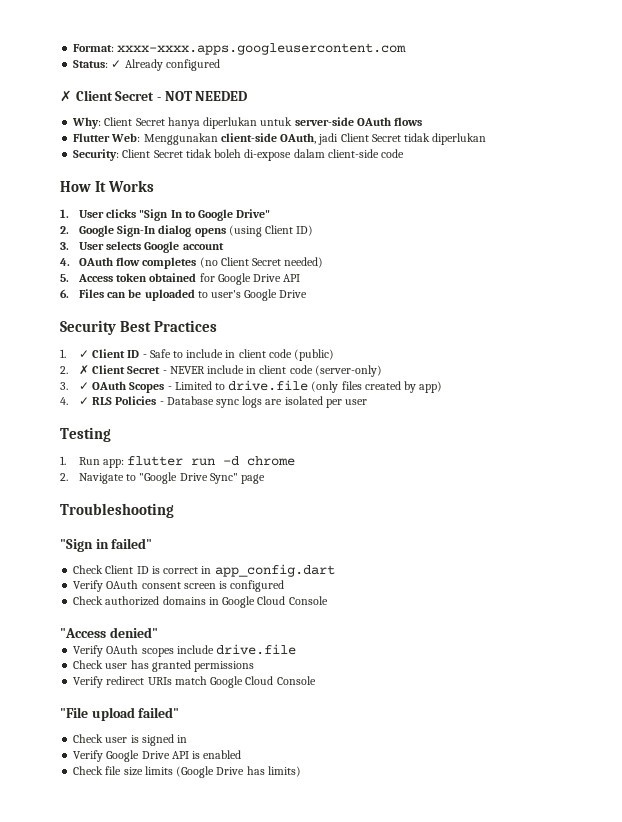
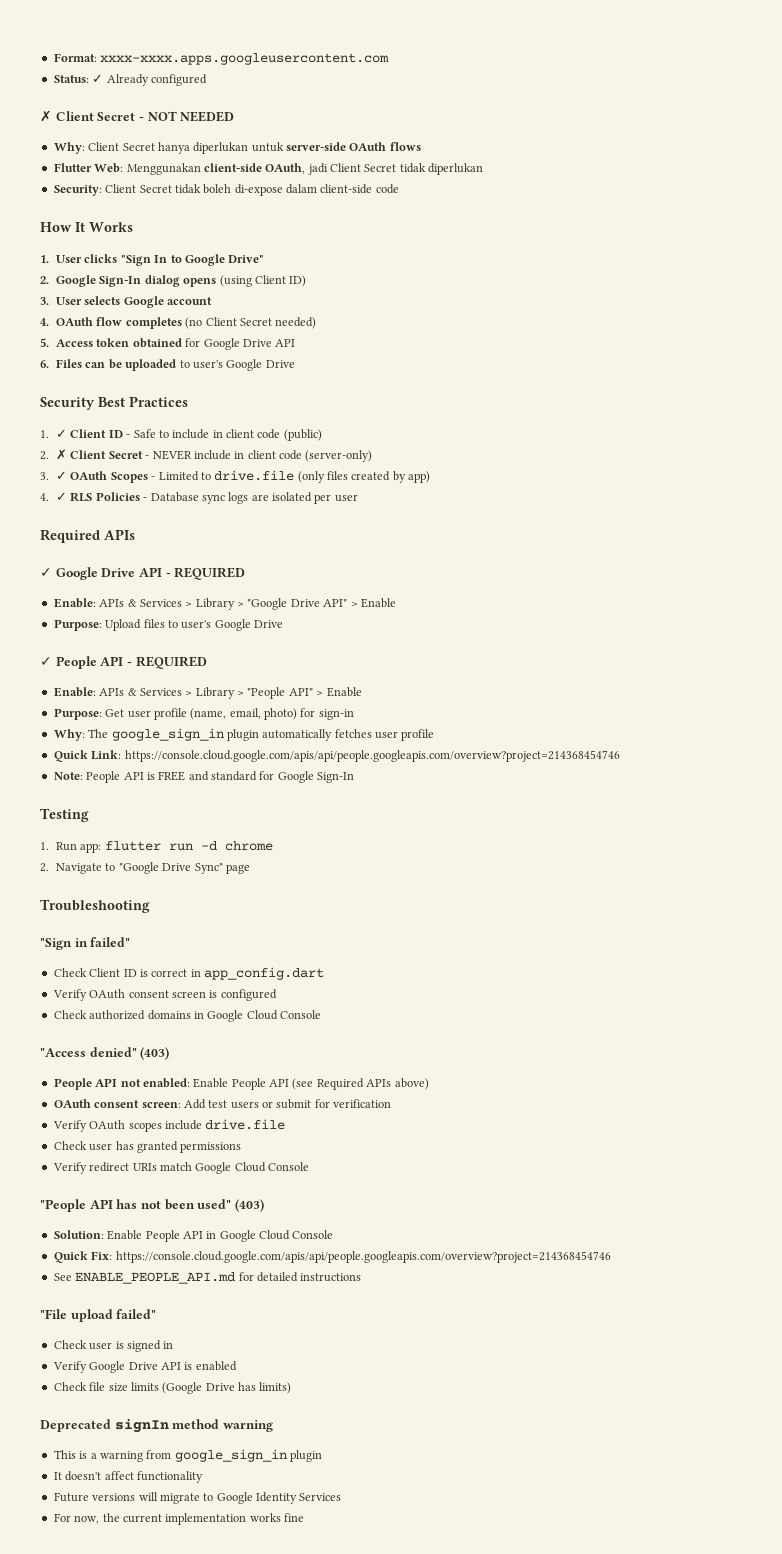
  4. ✓ RLS Policies - Database sync logs are isolated per user
+ Required APIs
+ ✓ Google Drive API - REQUIRED
+ Enable: APIs & Services > Library > "Google Drive API" > Enable
+ Purpose: Upload files to user's Google Drive
+ ✓ People API - REQUIRED
+ Enable: APIs & Services > Library > "People API" > Enable
+ Purpose: Get user profile (name, email, photo) for sign-in
+ Why: The google_sign_in plugin automatically fetches user profile
+ Quick Link: https://console.cloud.google.com/apis/api/people.googleapis.com/overview?project=214368454746
+ Note: People API is FREE and standard for Google Sign-In
- "Access denied"
+ "Access denied" (403)
+ People API not enabled: Enable People API (see Required APIs above)
+ OAuth consent screen: Add test users or submit for verification
+ "People API has not been used" (403)
+ Solution: Enable People API in Google Cloud Console
+ Quick Fix: https://console.cloud.google.com/apis/api/people.googleapis.com/overview?project=214368454746
+ See ENABLE_PEOPLE_API.md for detailed instructions
+ Deprecated signIn method warning
+ This is a warning from google_sign_in plugin
+ It doesn't affect functionality
+ Future versions will migrate to Google Identity Services
+ For now, the current implementation works fine

